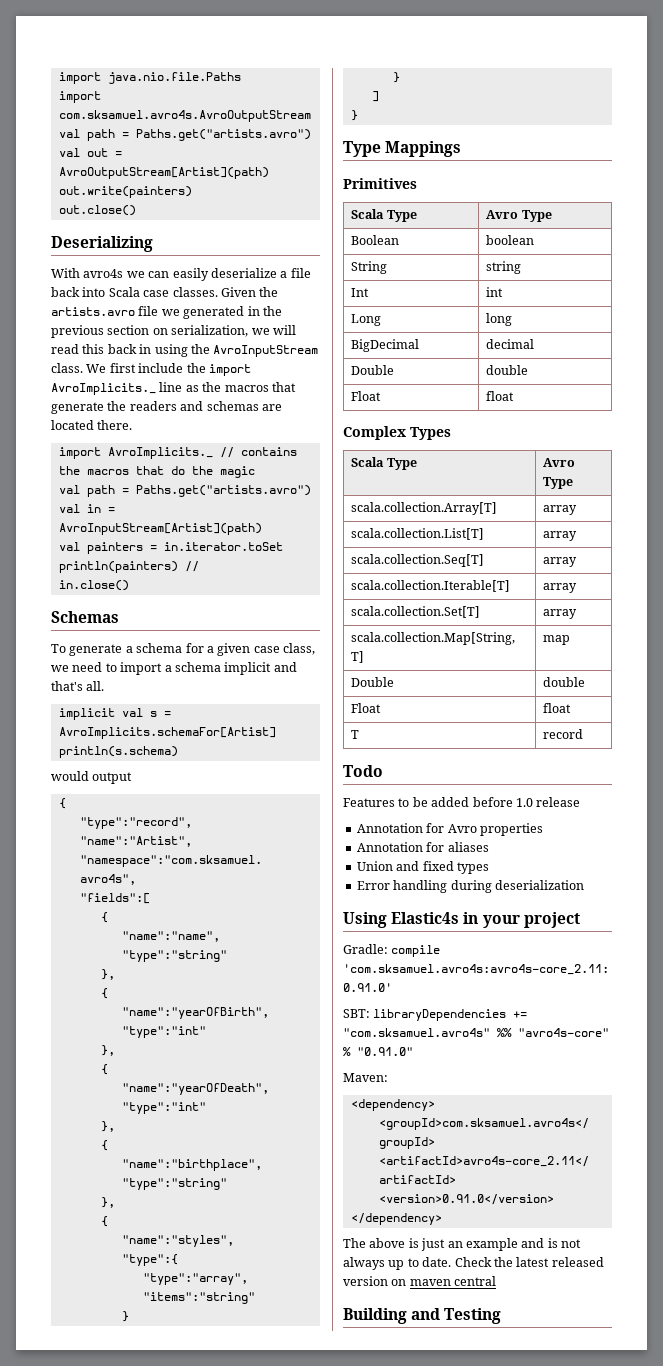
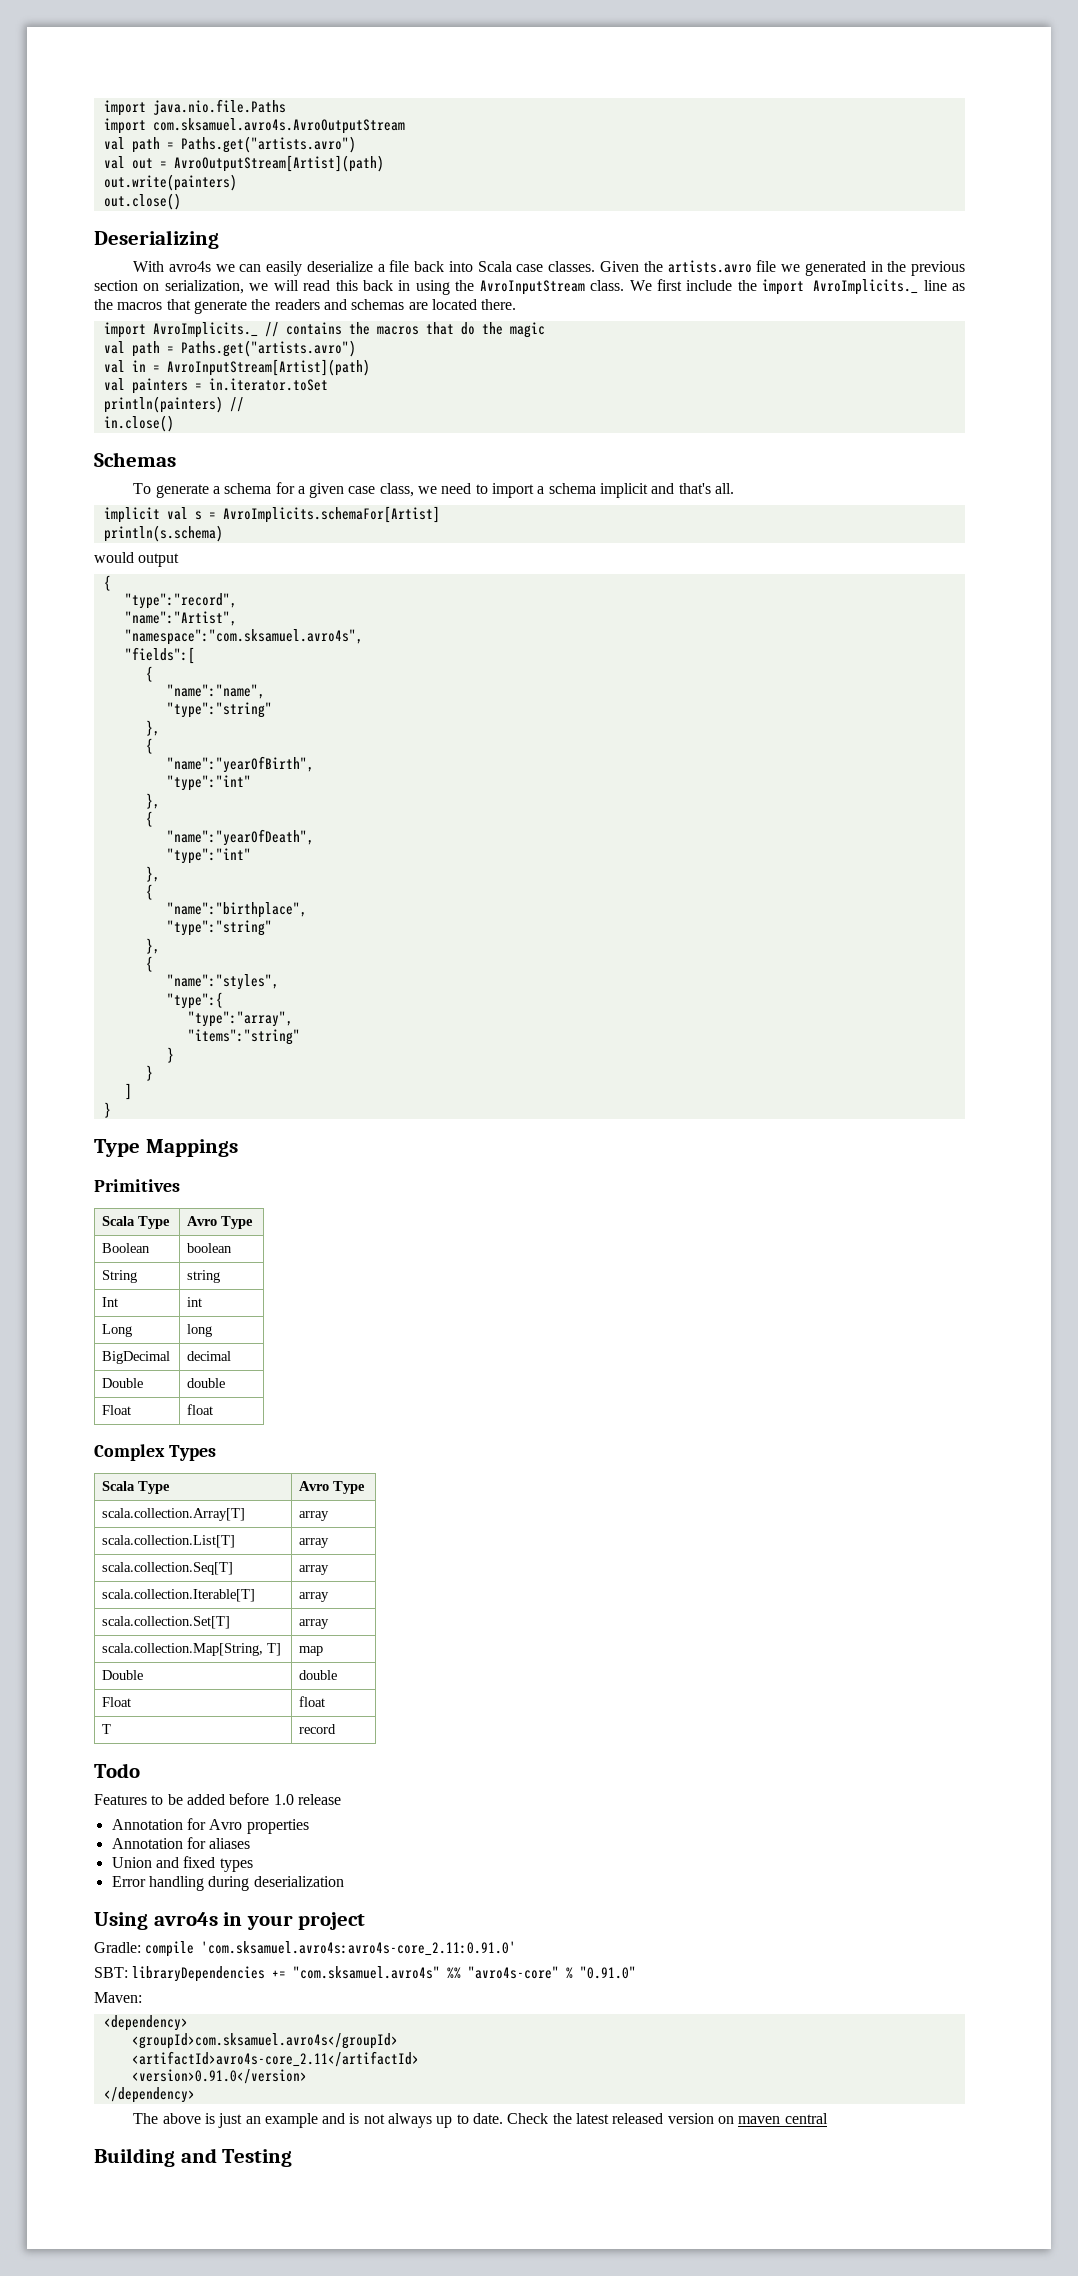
- Using Elastic4s in your project
+ Using avro4s in your project

